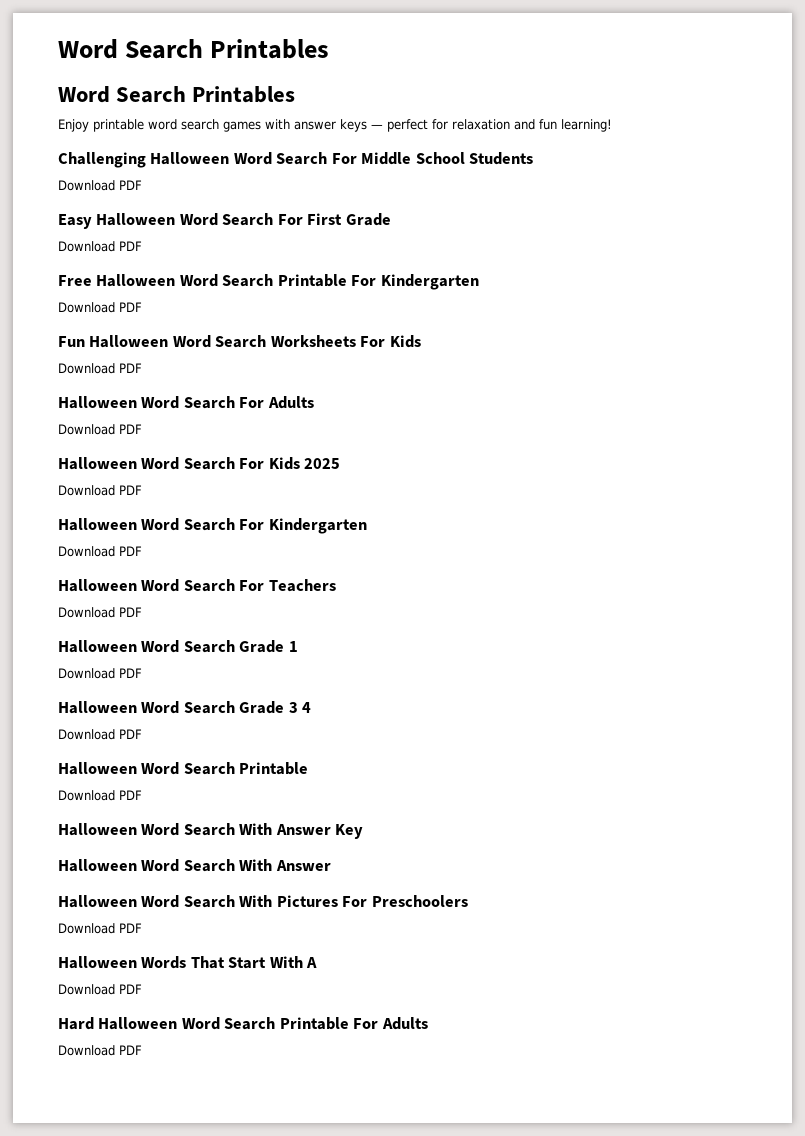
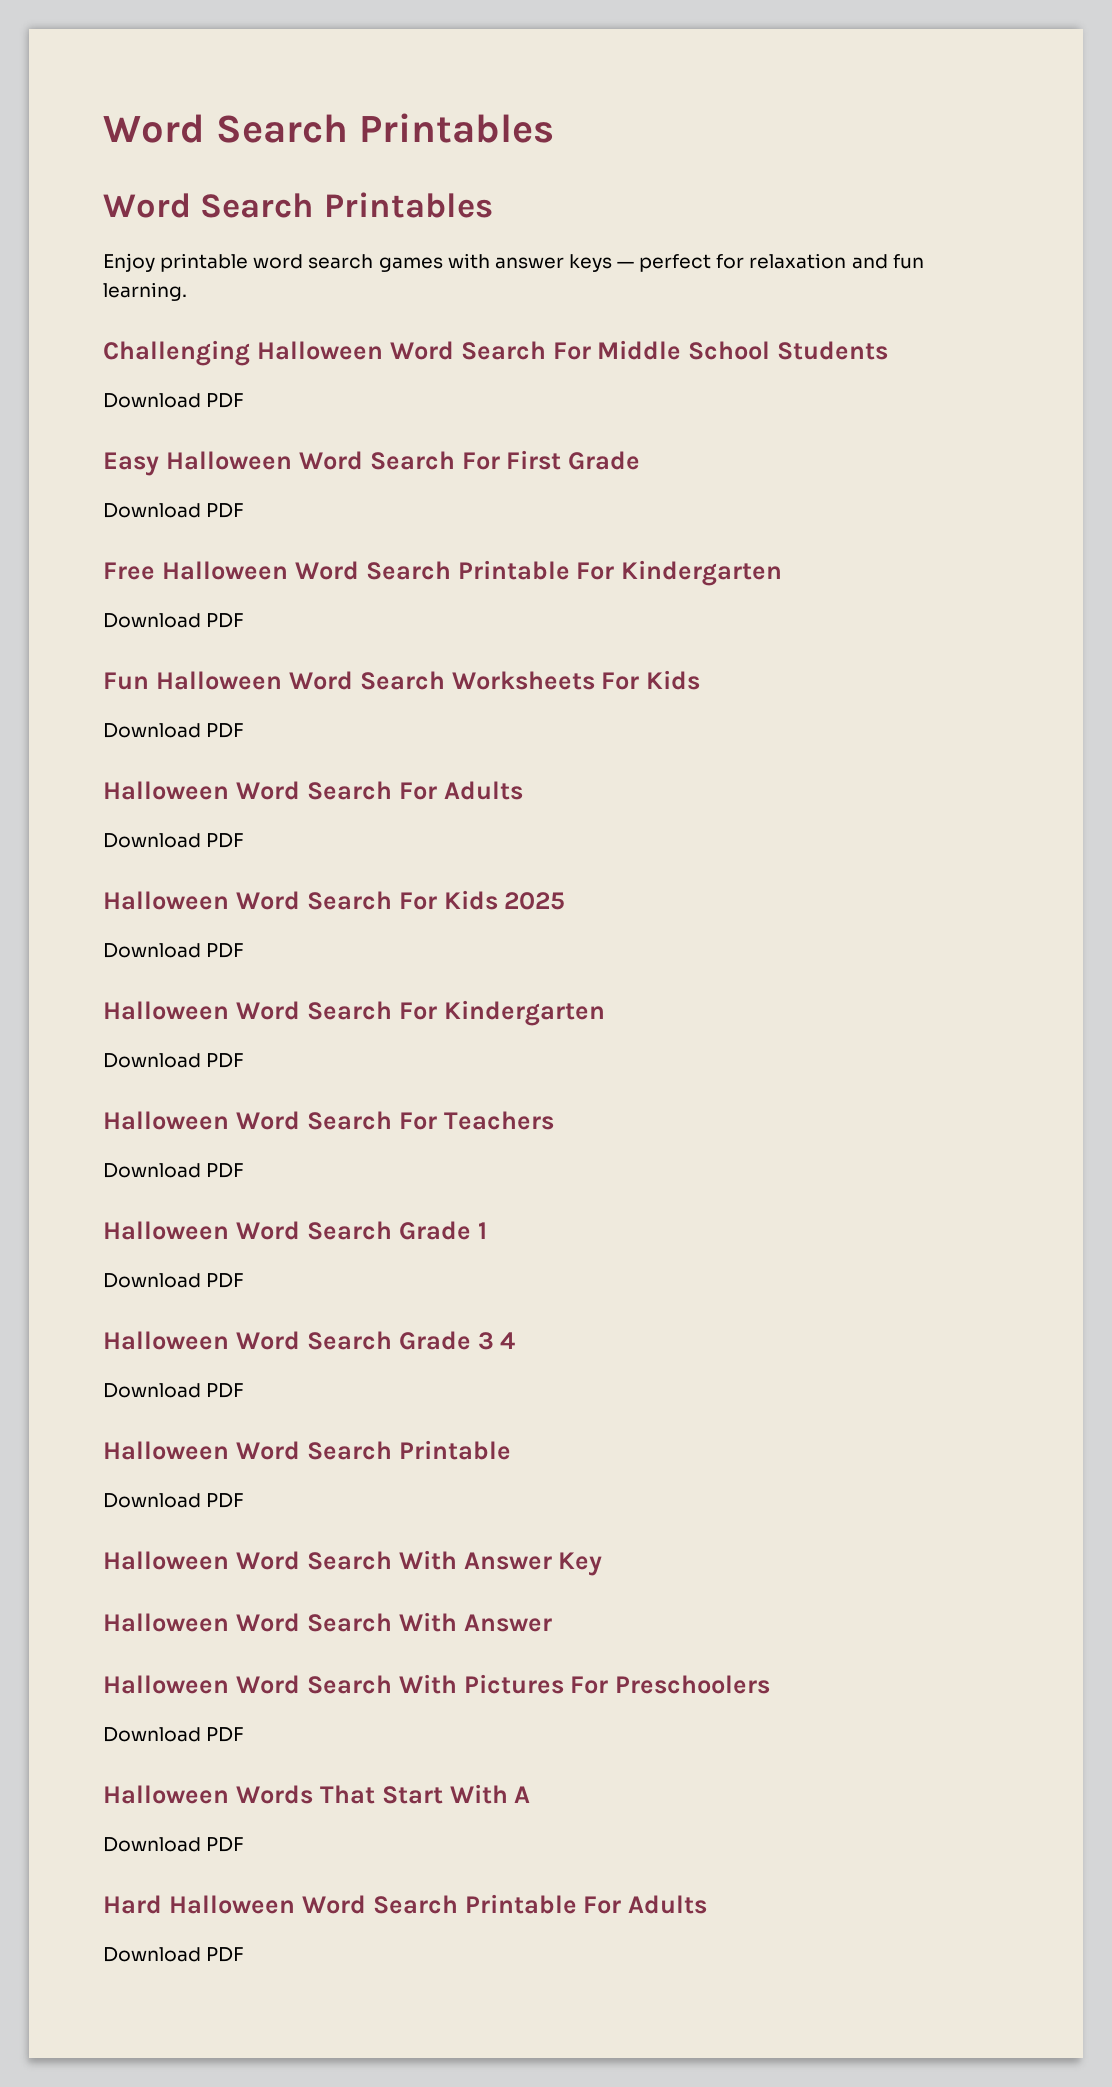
- Enjoy printable word search games with answer keys — perfect for relaxation and fun learning!
+ Enjoy printable word search games with answer keys — perfect for relaxation and fun learning.

